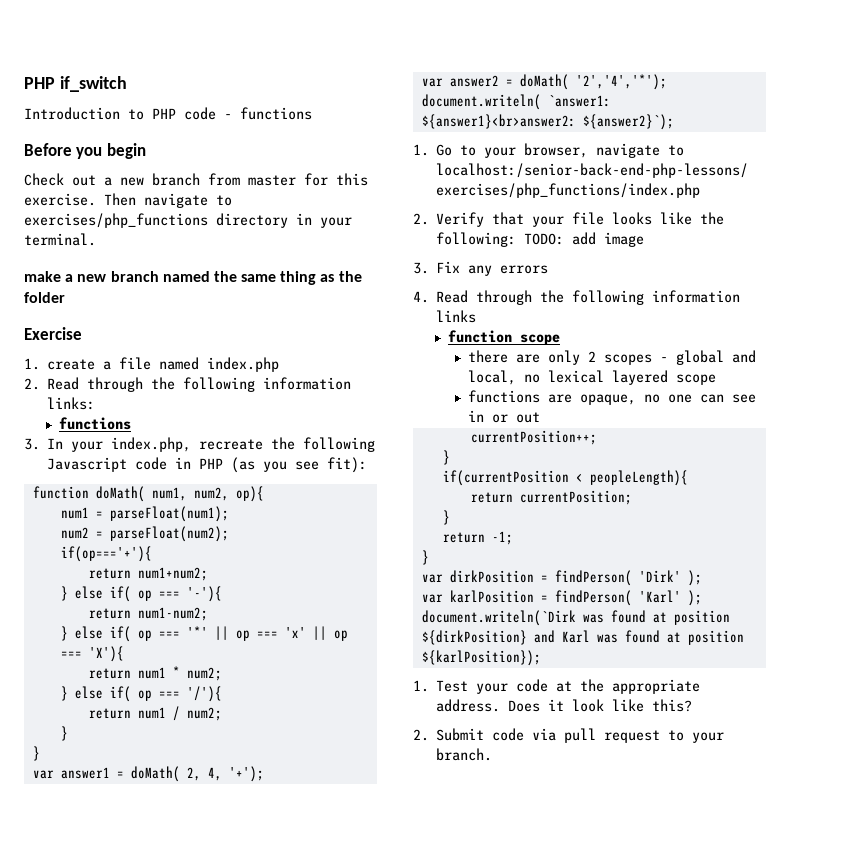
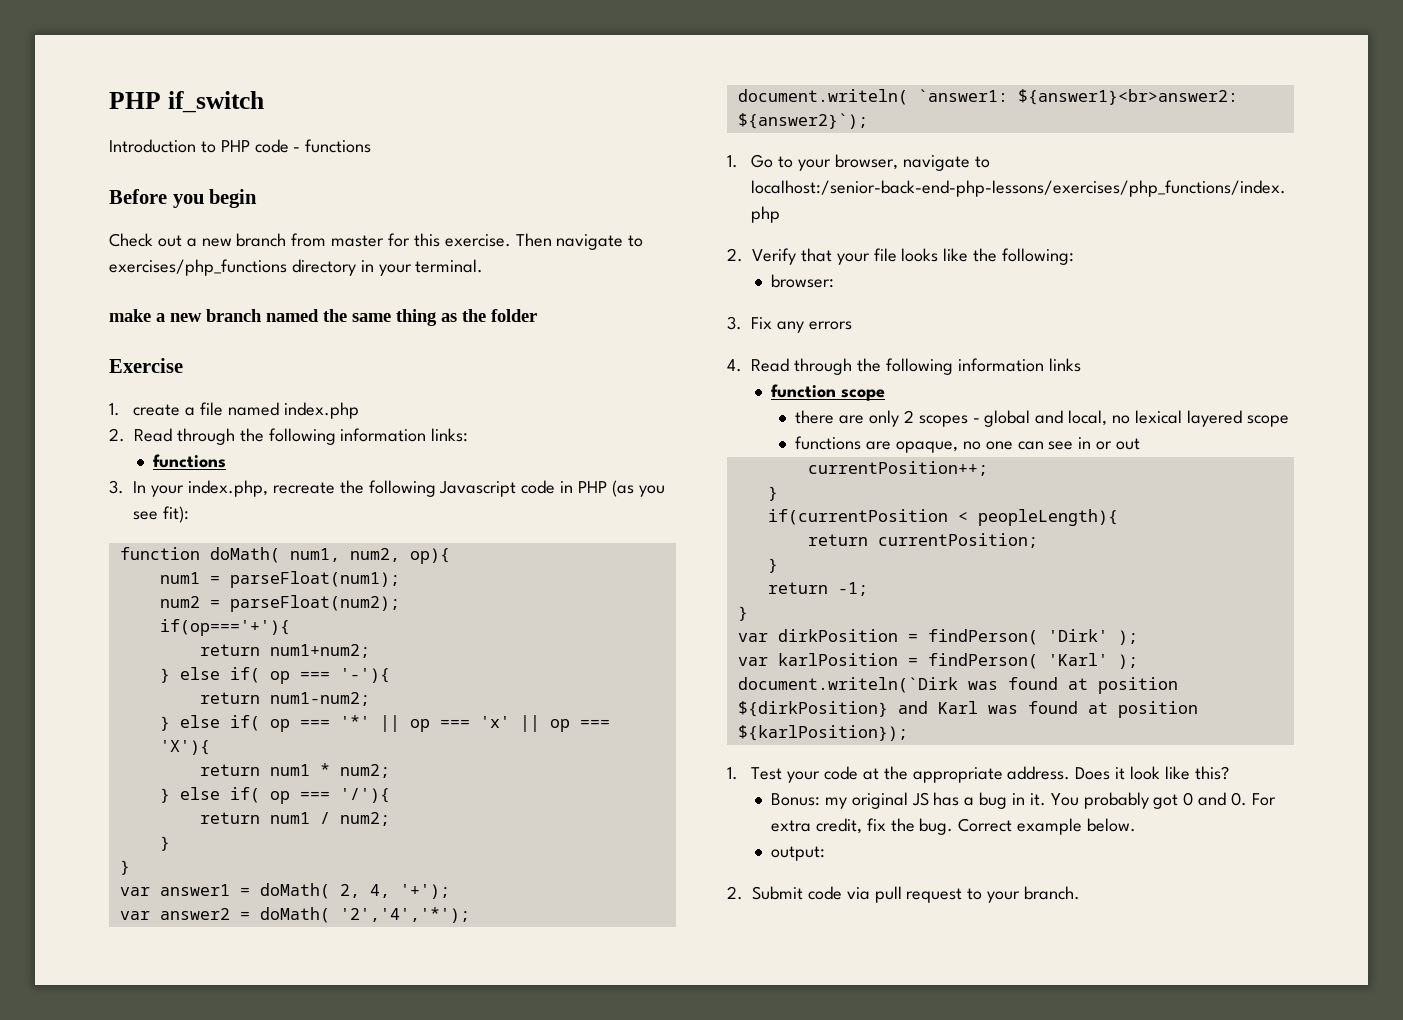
- 2. Verify that your file looks like the following: TODO: add image
+ 2. Verify that your file looks like the following:
+ browser:
+ Bonus: my original JS has a bug in it. You probably got 0 and 0. For extra credit, fix the bug. Correct example below.
+ output:

